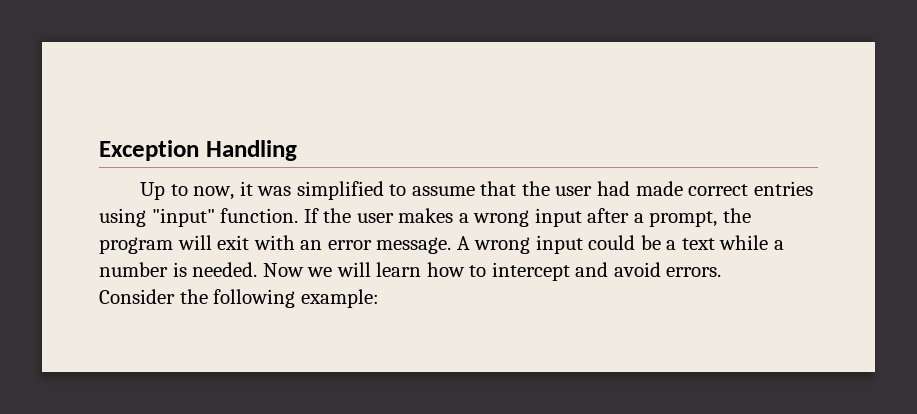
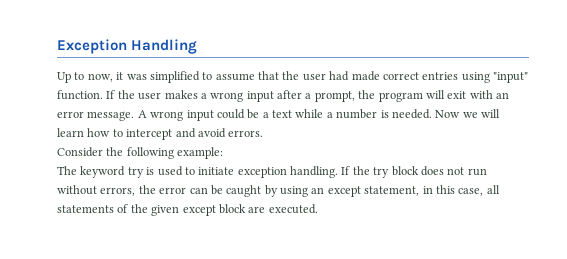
+ The keyword try is used to initiate exception handling. If the try block does not run without errors, the error can be caught by using an except statement, in this case, all statements of the given except block are executed.

